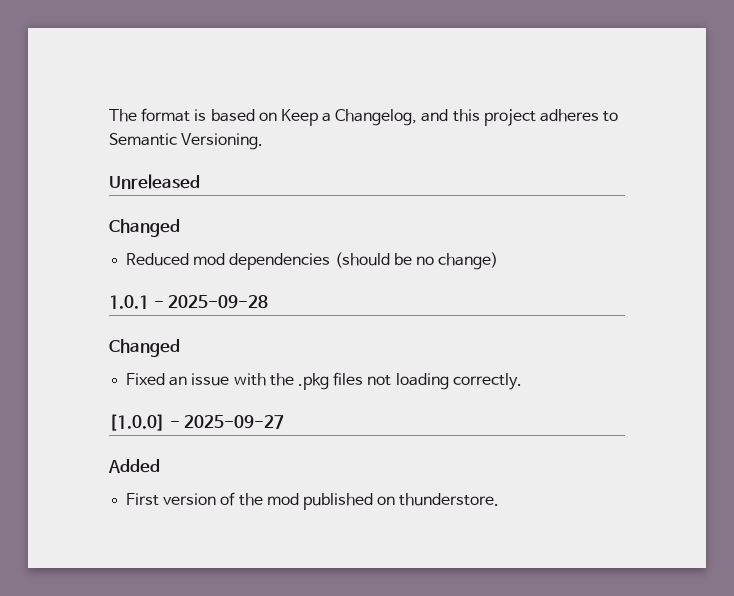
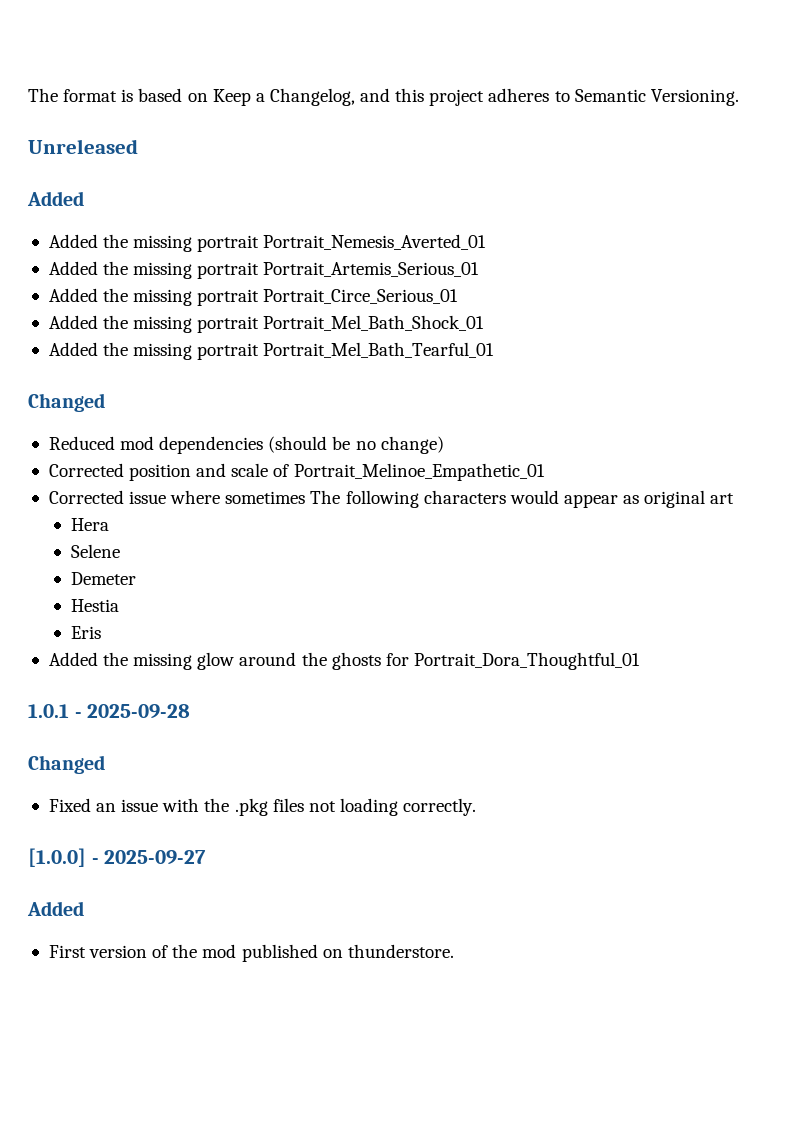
  Unreleased
+ Added
+ Added the missing portrait Portrait_Nemesis_Averted_01
+ Added the missing portrait Portrait_Artemis_Serious_01
+ Added the missing portrait Portrait_Circe_Serious_01
+ Added the missing portrait Portrait_Mel_Bath_Shock_01
+ Added the missing portrait Portrait_Mel_Bath_Tearful_01
+ Corrected position and scale of Portrait_Melinoe_Empathetic_01
+ Corrected issue where sometimes The following characters would appear as original art
+ Hera
+ Selene
+ Demeter
+ Hestia
+ Eris
+ Added the missing glow around the ghosts for Portrait_Dora_Thoughtful_01

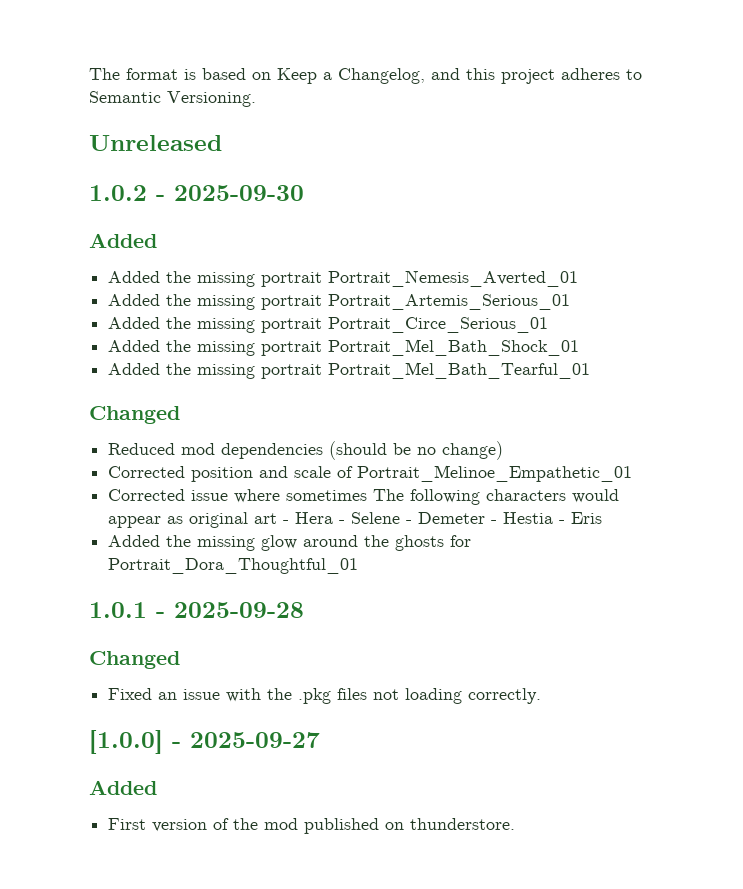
+ 1.0.2 - 2025-09-30
- Corrected issue where sometimes The following characters would appear as original art
- Hera
- Selene
- Demeter
- Hestia
- Eris
+ Corrected issue where sometimes The following characters would appear as original art - Hera - Selene - Demeter - Hestia - Eris

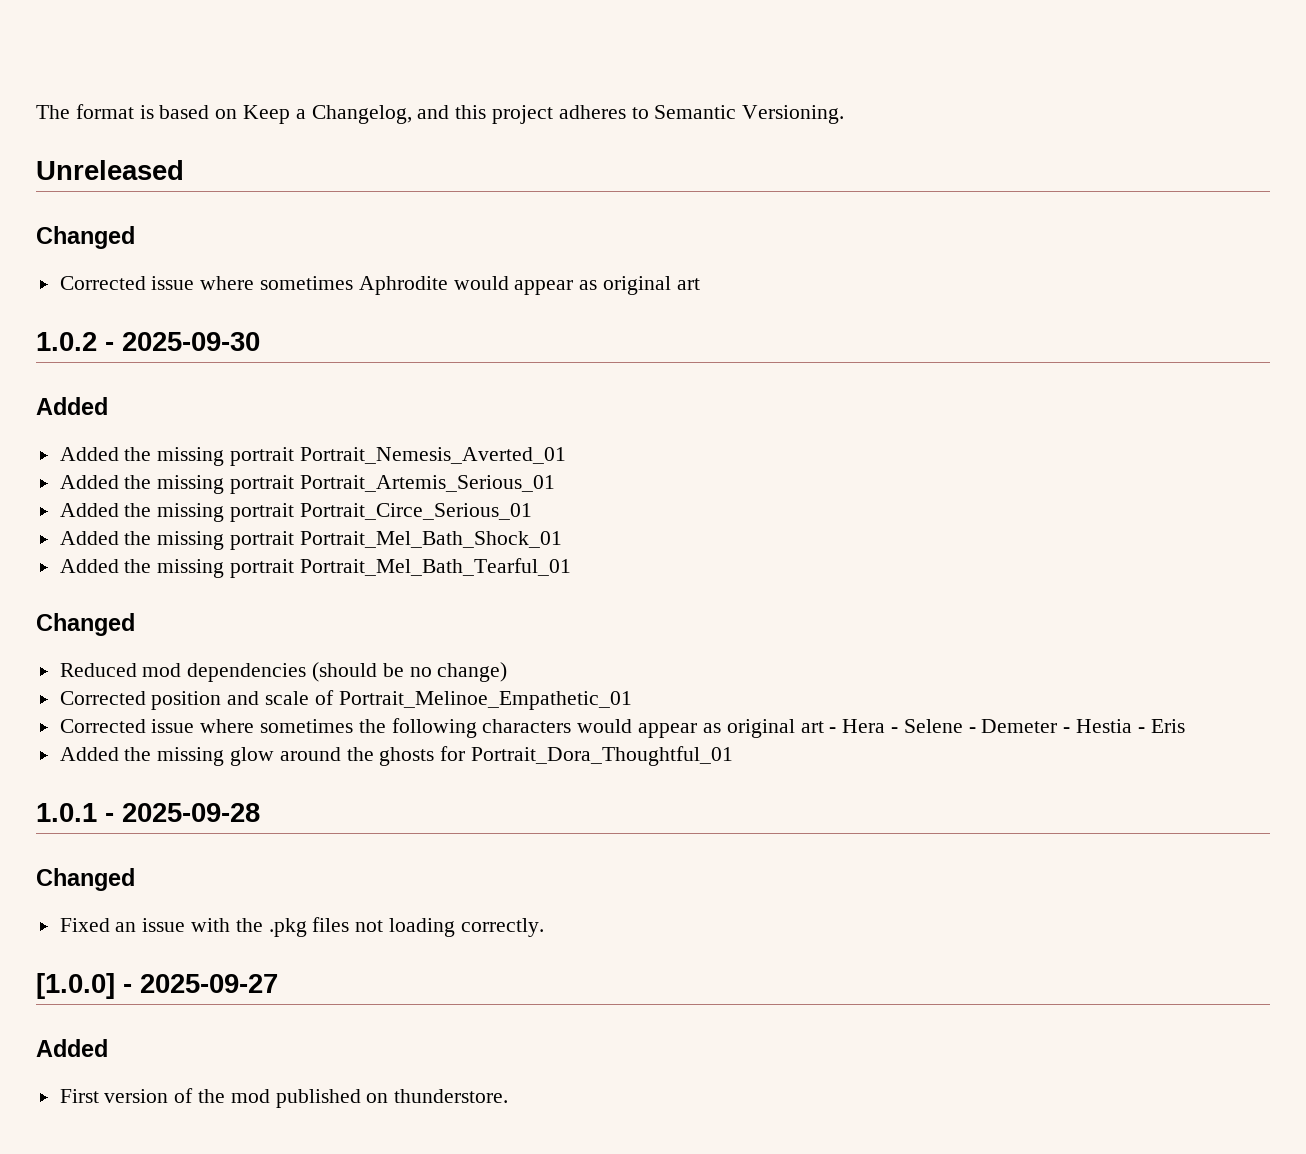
  Unreleased
+ Changed
+ Corrected issue where sometimes Aphrodite would appear as original art
- Corrected issue where sometimes The following characters would appear as original art - Hera - Selene - Demeter - Hestia - Eris
+ Corrected issue where sometimes the following characters would appear as original art - Hera - Selene - Demeter - Hestia - Eris

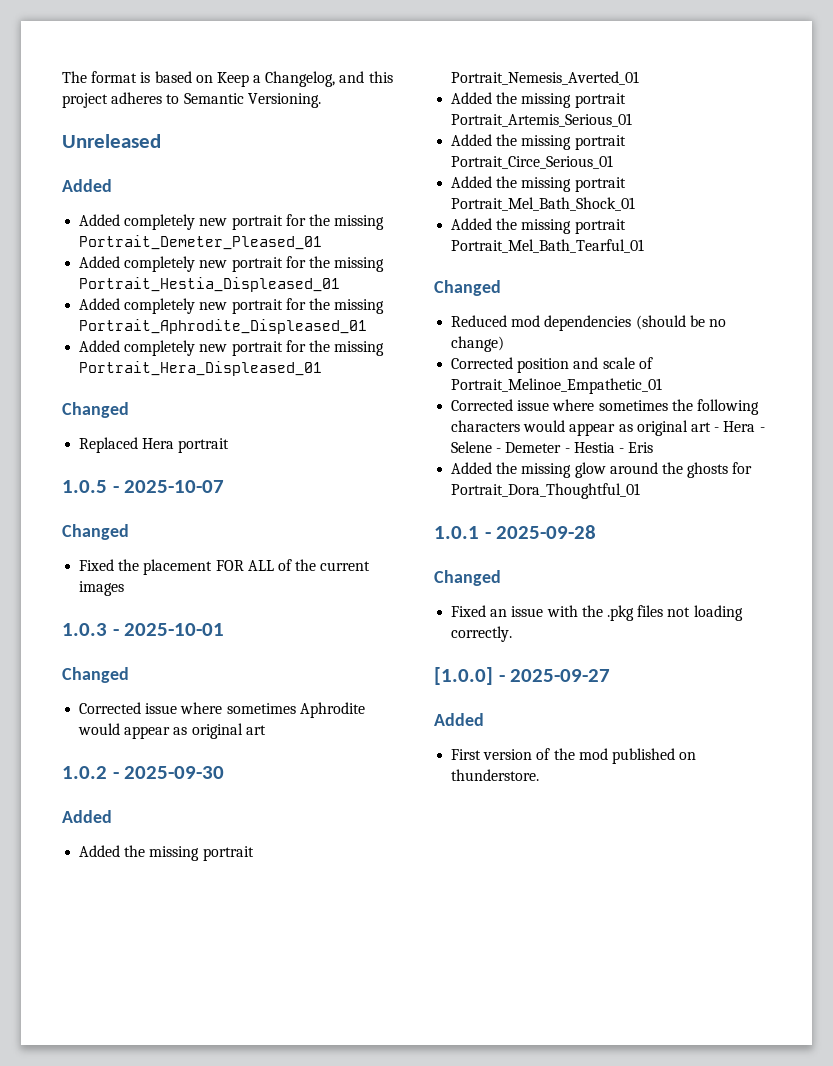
  Unreleased
+ Added
+ Added completely new portrait for the missing Portrait_Demeter_Pleased_01
+ Added completely new portrait for the missing Portrait_Hestia_Displeased_01
+ Added completely new portrait for the missing Portrait_Aphrodite_Displeased_01
+ Added completely new portrait for the missing Portrait_Hera_Displeased_01
+ Changed
+ Replaced Hera portrait
+ 1.0.5 - 2025-10-07
+ Changed
+ Fixed the placement FOR ALL of the current images
+ 1.0.3 - 2025-10-01

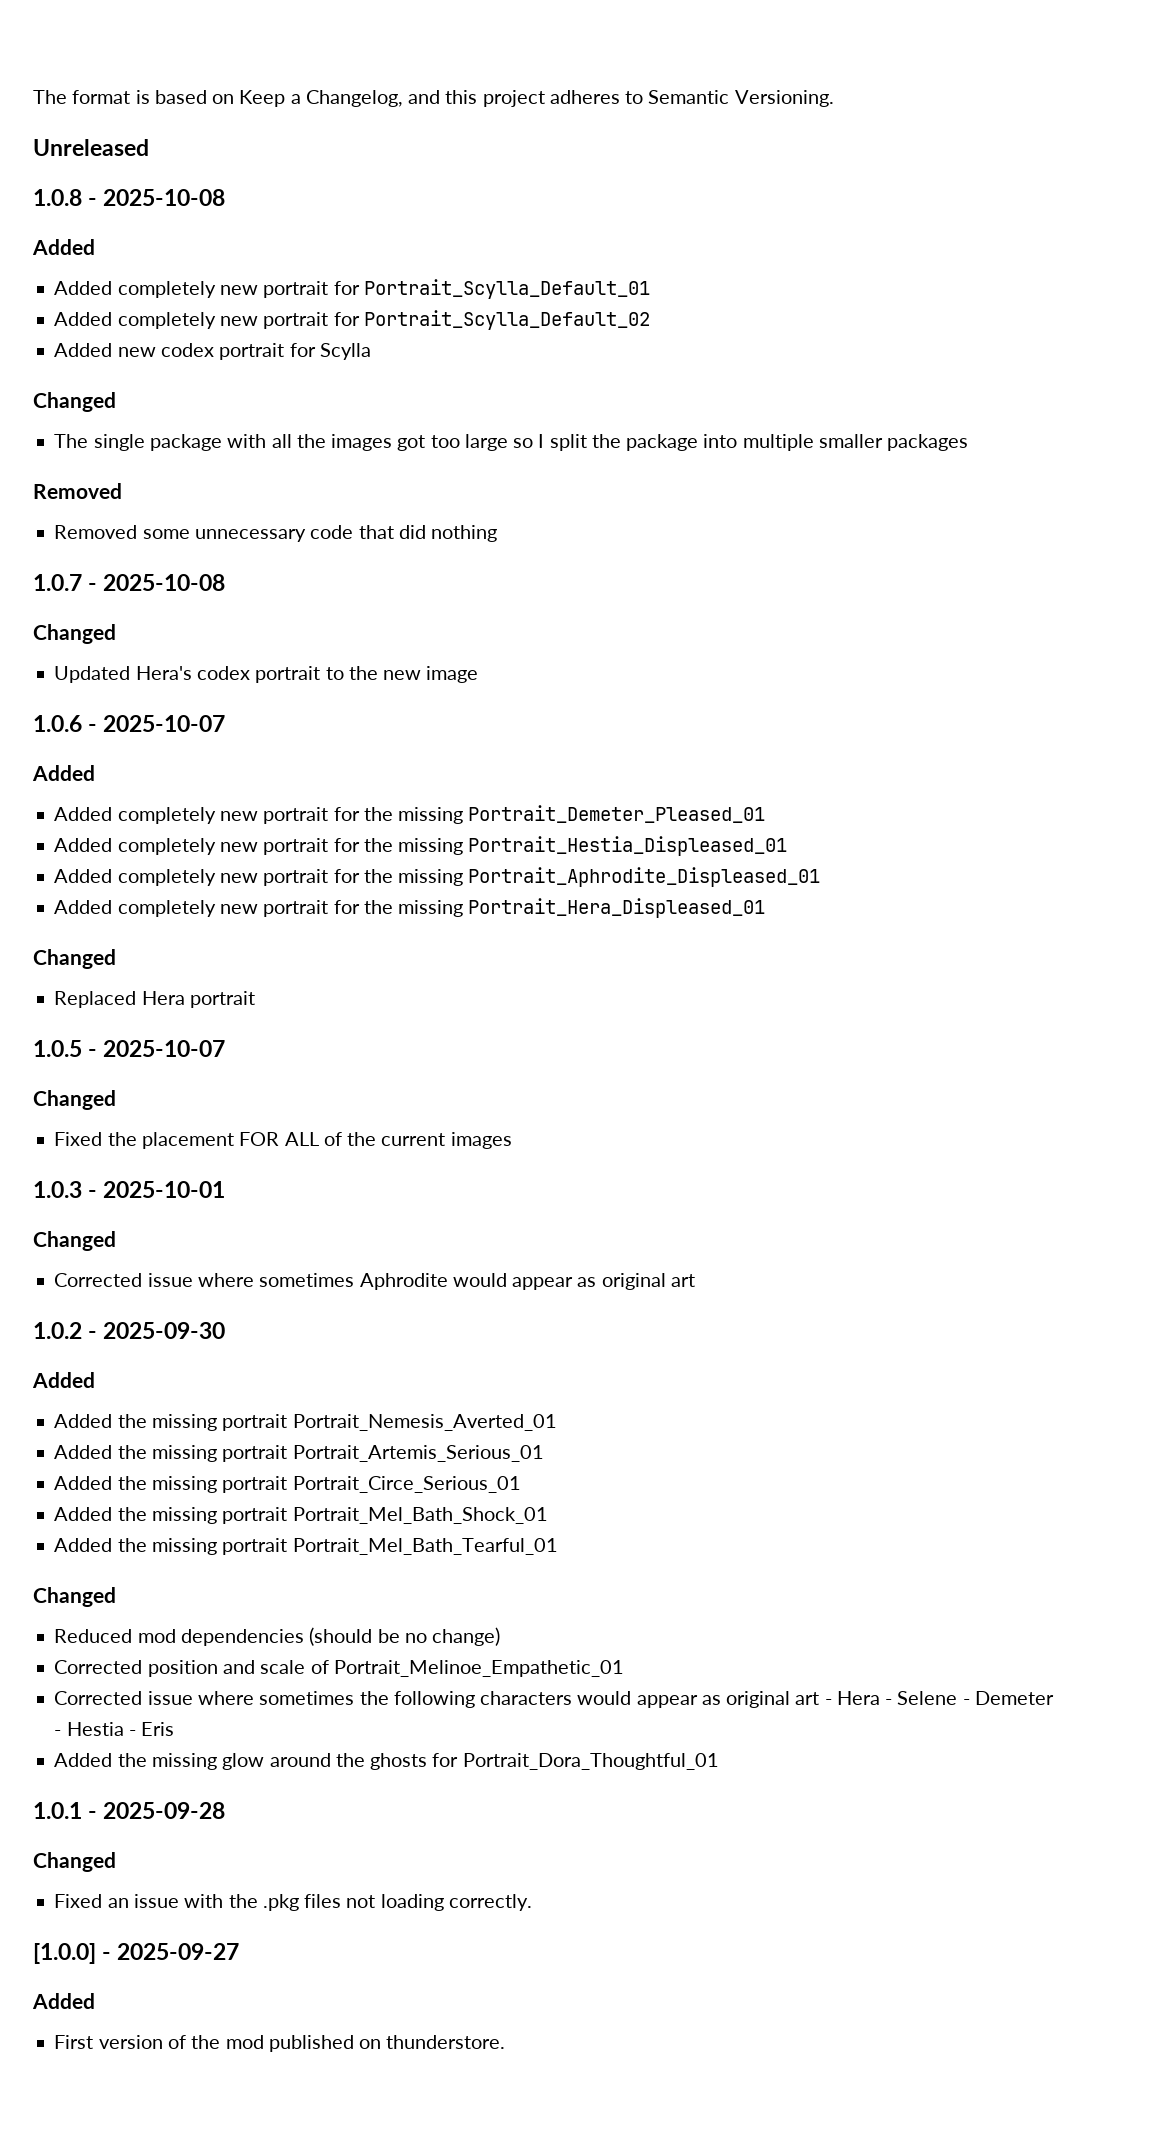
+ 1.0.8 - 2025-10-08
+ Added
+ Added completely new portrait for Portrait_Scylla_Default_01
+ Added completely new portrait for Portrait_Scylla_Default_02
+ Added new codex portrait for Scylla
+ Changed
+ The single package with all the images got too large so I split the package into multiple smaller packages
+ Removed
+ Removed some unnecessary code that did nothing
+ 1.0.7 - 2025-10-08
+ Changed
+ Updated Hera's codex portrait to the new image
+ 1.0.6 - 2025-10-07

